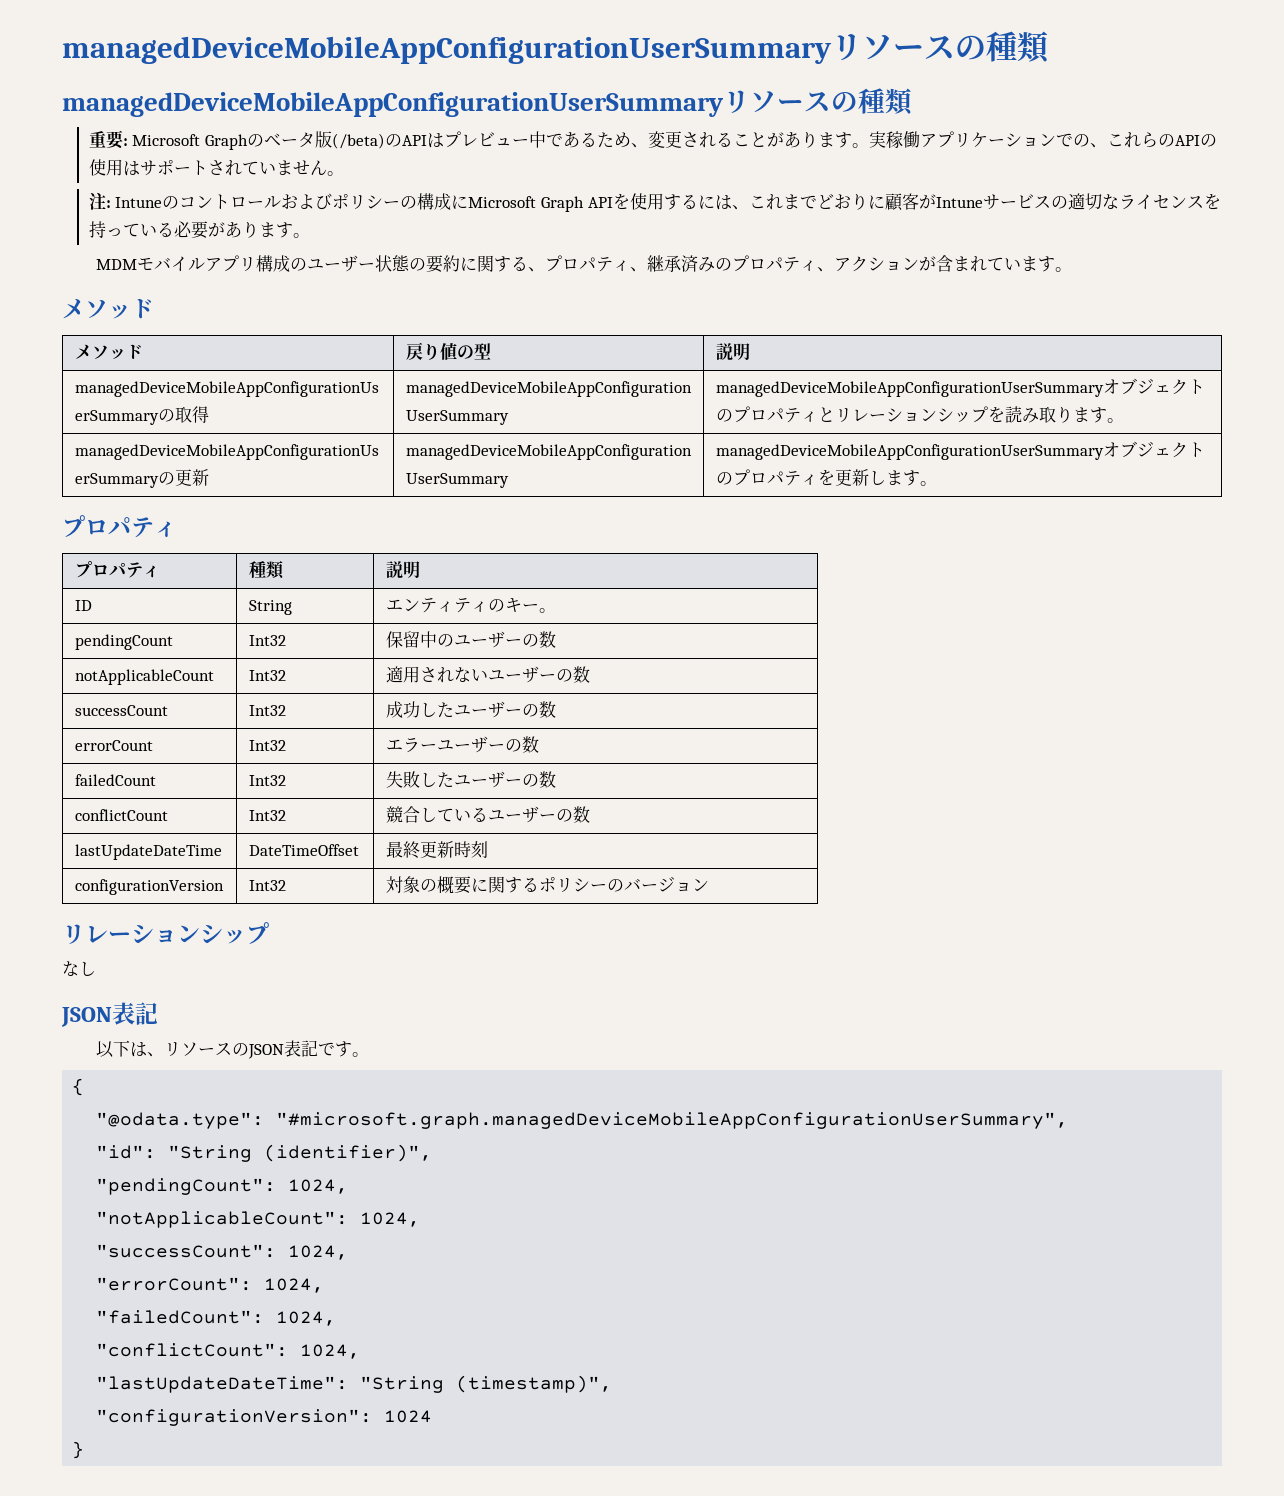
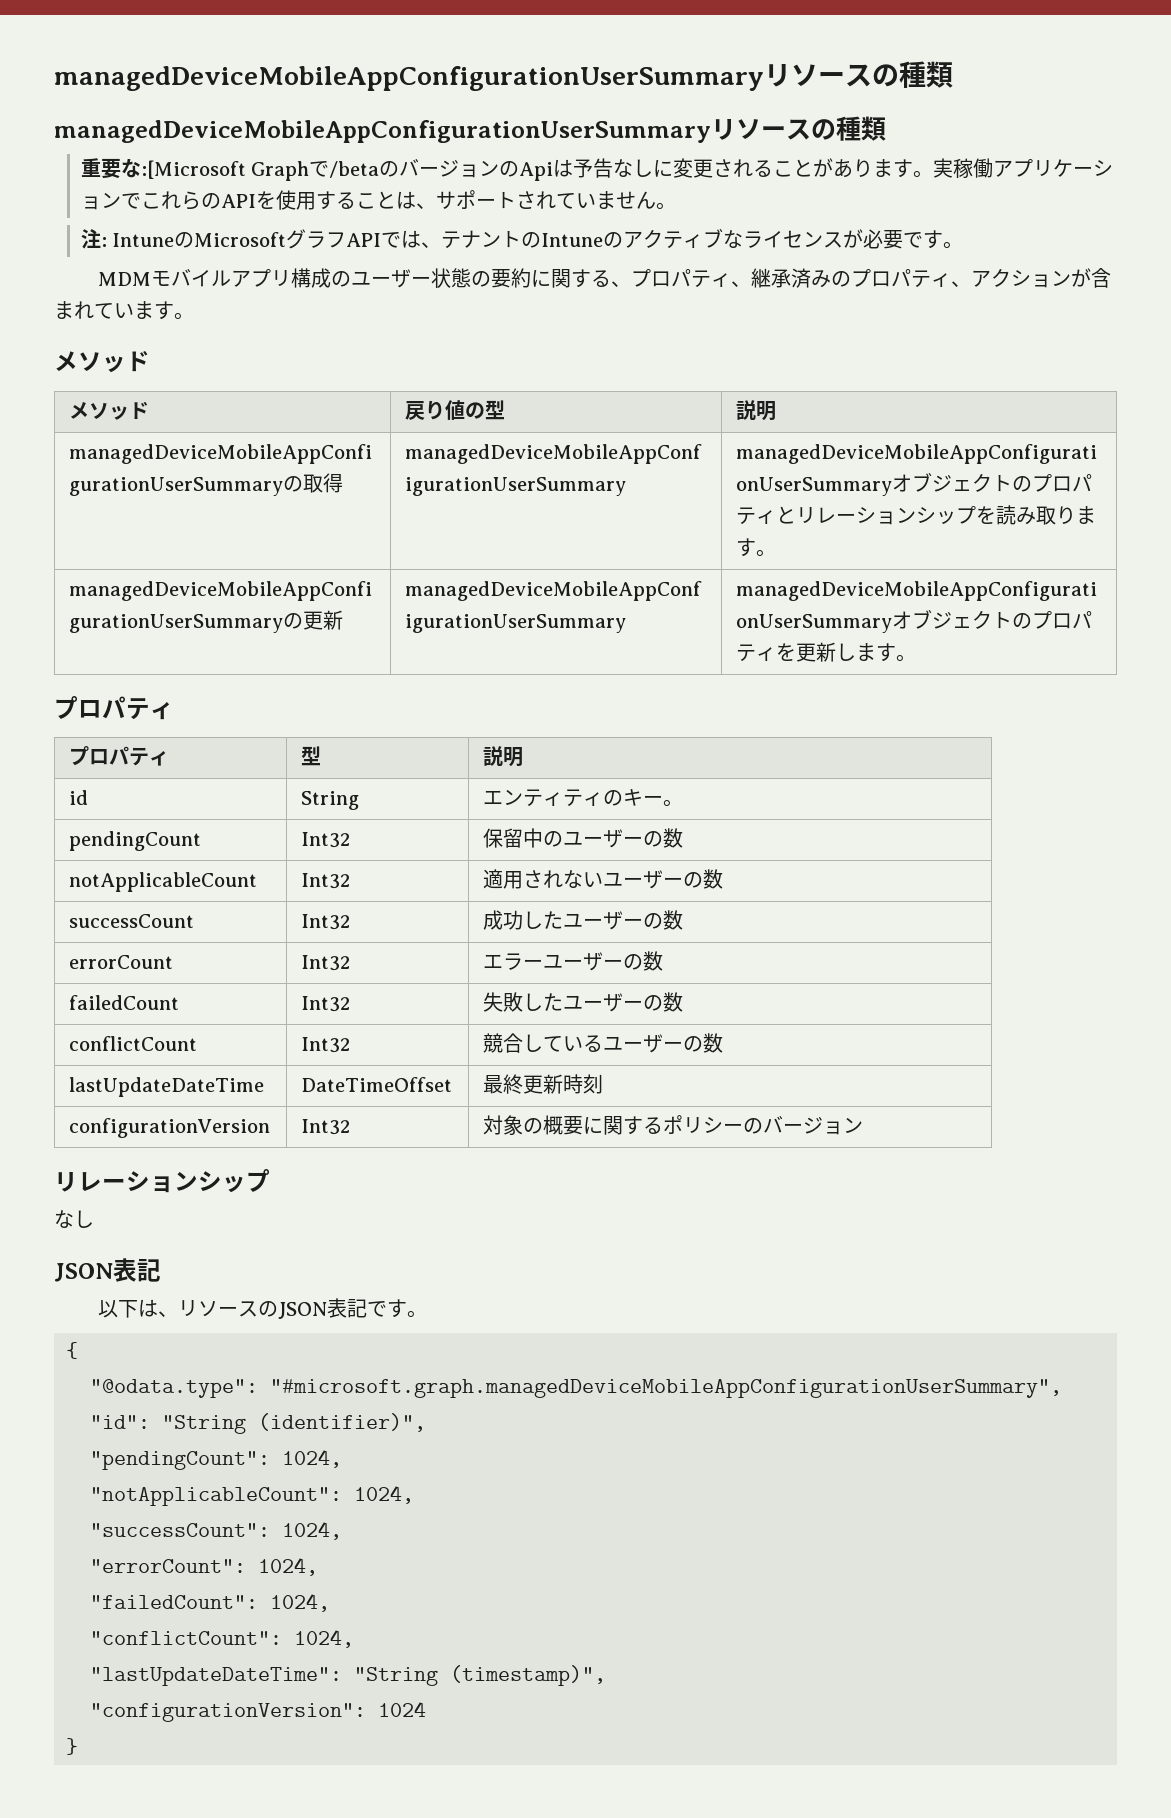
- 重要: Microsoft Graphのベータ版(/beta)のAPIはプレビュー中であるため、変更されることがあります。
+ 重要な:[Microsoft Graphで/betaのバージョンのApiは予告なしに変更されることがあります。
- 実稼働アプリケーションでの、これらのAPIの使用はサポートされていません。
+ 実稼働アプリケーションでこれらのAPIを使用することは、サポートされていません。
- 注: Intuneのコントロールおよびポリシーの構成にMicrosoft Graph APIを使用するには、これまでどおりに顧客がIntuneサービスの適切なライセンスを持っている必要があります。
+ 注: IntuneのMicrosoftグラフAPIでは、テナントのIntuneのアクティブなライセンスが必要です。
- プロパティ | 種類 | 説明
- ID | String | エンティティのキー。
+ プロパティ | 型 | 説明
+ id | String | エンティティのキー。

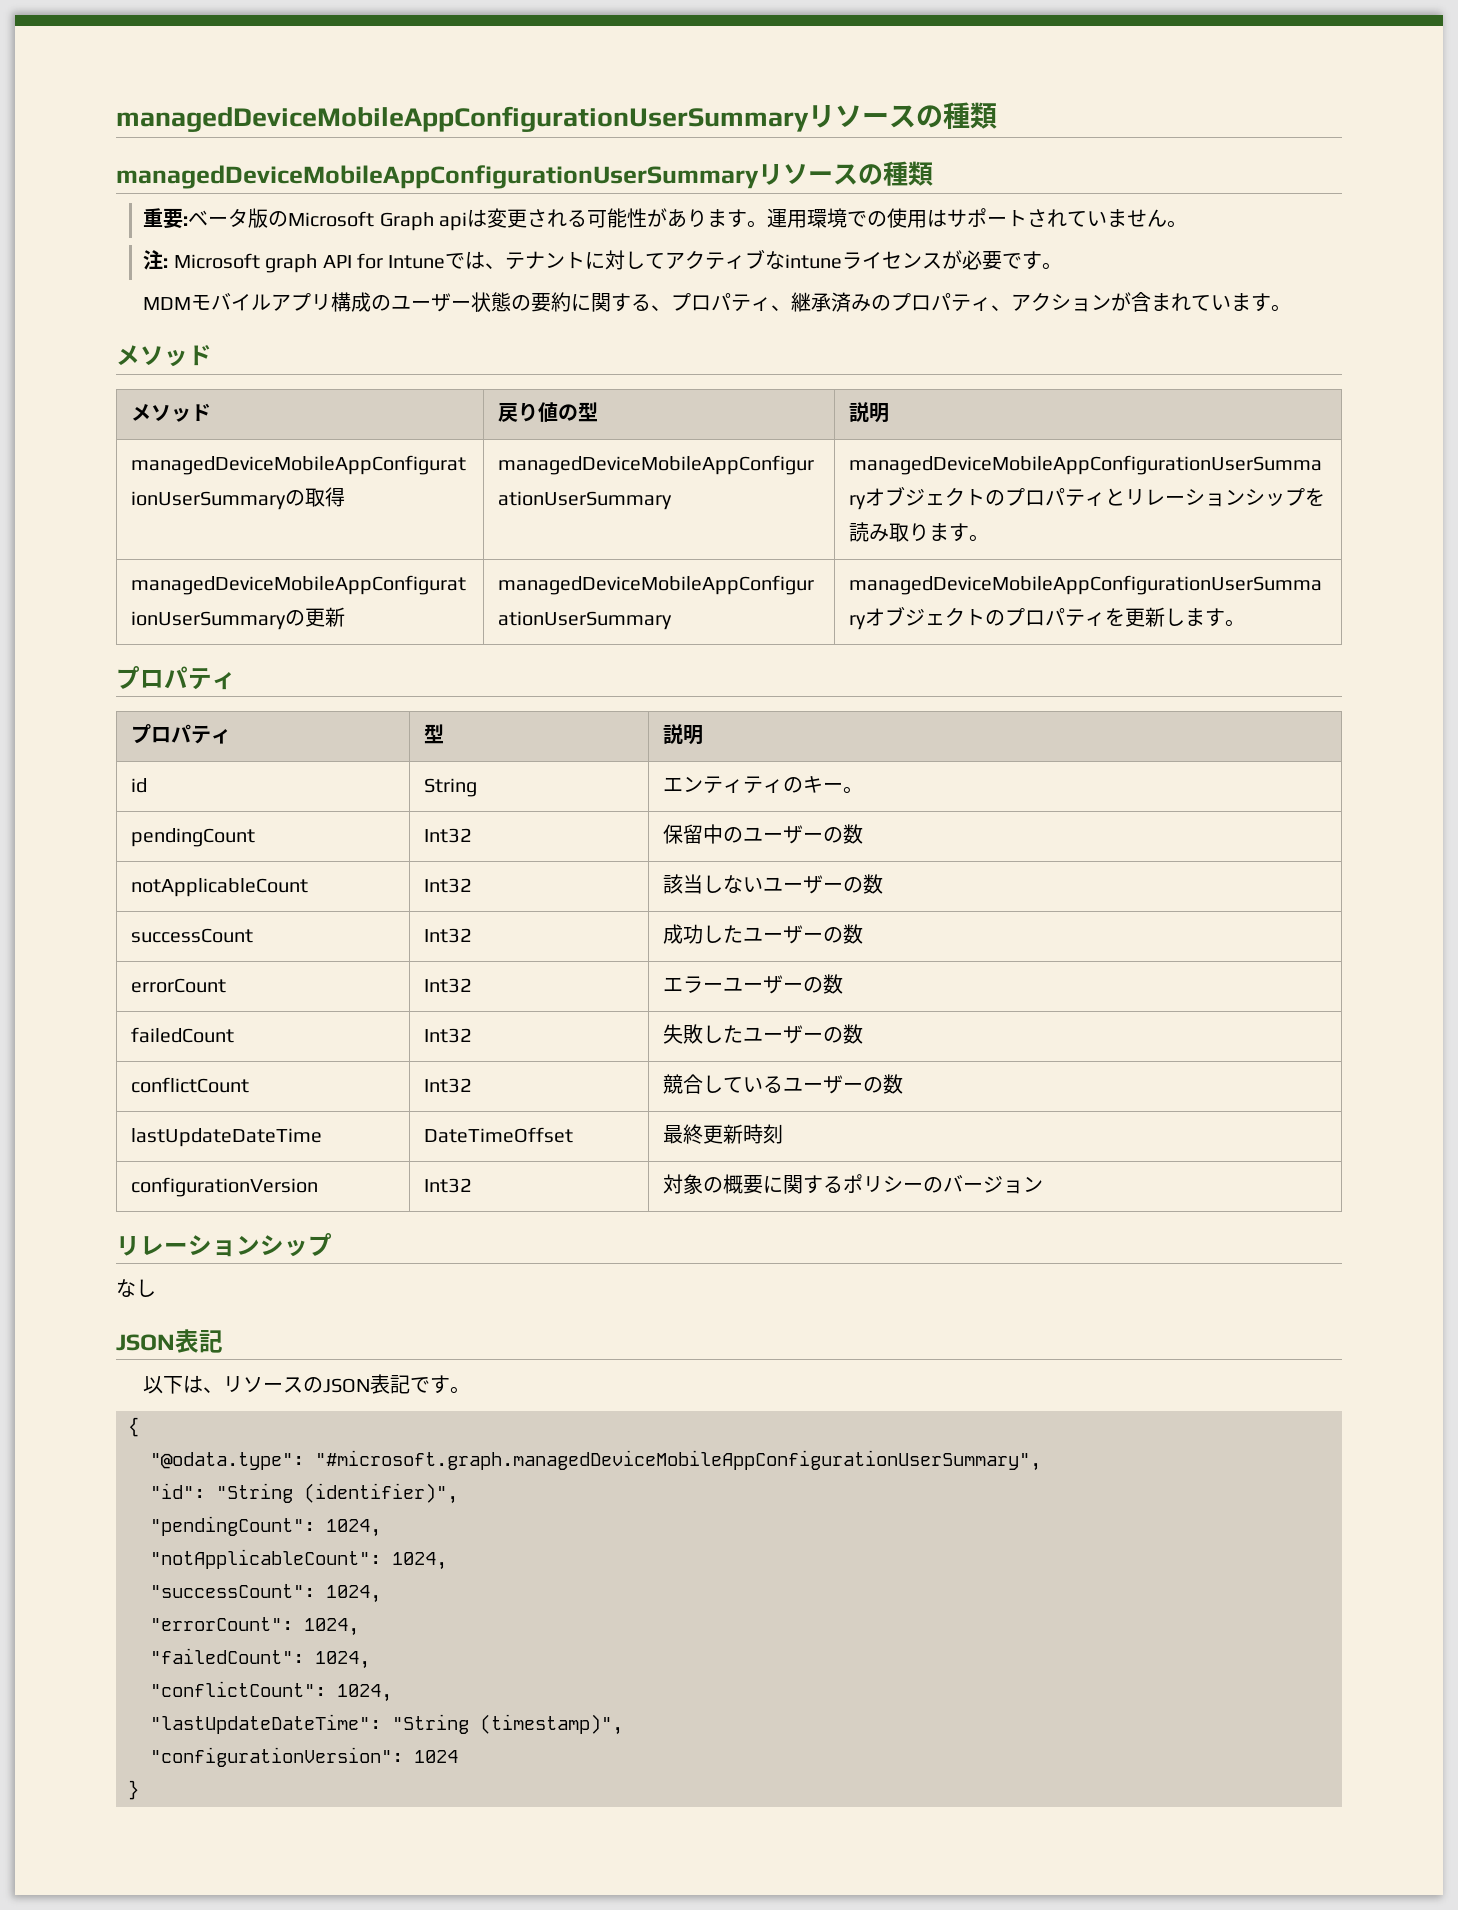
- 重要な:[Microsoft Graphで/betaのバージョンのApiは予告なしに変更されることがあります。
+ 重要:ベータ版のMicrosoft Graph apiは変更される可能性があります。
- 実稼働アプリケーションでこれらのAPIを使用することは、サポートされていません。
+ 運用環境での使用はサポートされていません。
- 注: IntuneのMicrosoftグラフAPIでは、テナントのIntuneのアクティブなライセンスが必要です。
+ 注: Microsoft graph API for Intuneでは、テナントに対してアクティブなintuneライセンスが必要です。
- notApplicableCount | Int32 | 適用されないユーザーの数
+ notApplicableCount | Int32 | 該当しないユーザーの数

